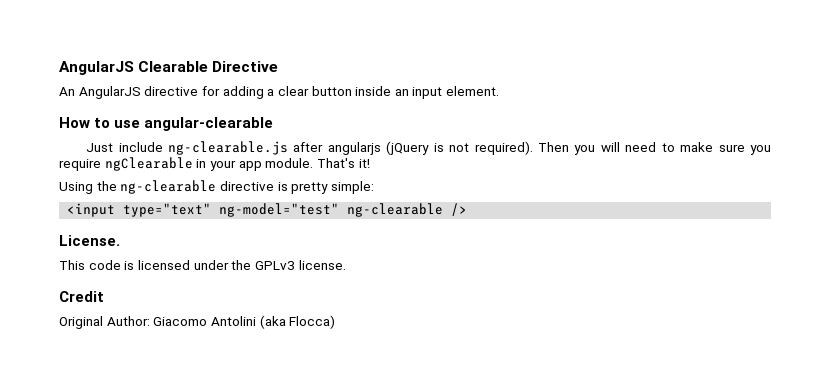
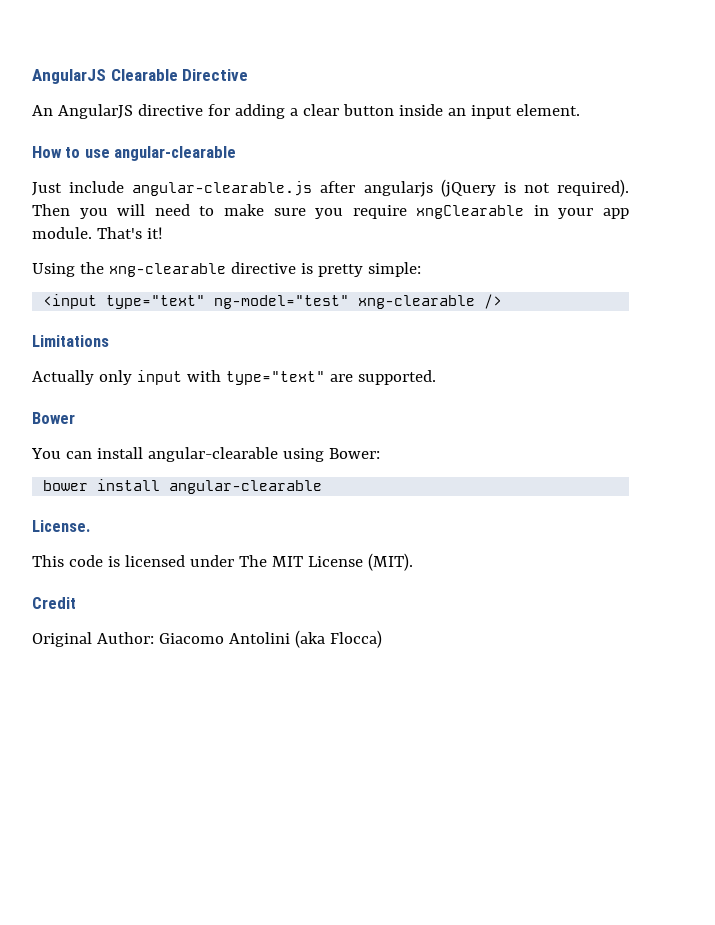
- Just include ng-clearable.js after angularjs (jQuery is not required).
+ Just include angular-clearable.js after angularjs (jQuery is not required).
- Then you will need to make sure you require ngClearable in your app module.
+ Then you will need to make sure you require xngClearable in your app module.
- Using the ng-clearable directive is pretty simple:
+ Using the xng-clearable directive is pretty simple:
- <input type="text" ng-model="test" ng-clearable />
+ <input type="text" ng-model="test" xng-clearable />
+ Limitations
+ Actually only input with type="text" are supported.
+ Bower
+ You can install angular-clearable using Bower:
+ bower install angular-clearable
- This code is licensed under the GPLv3 license.
+ This code is licensed under The MIT License (MIT).

